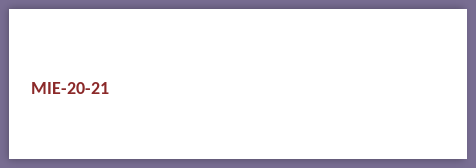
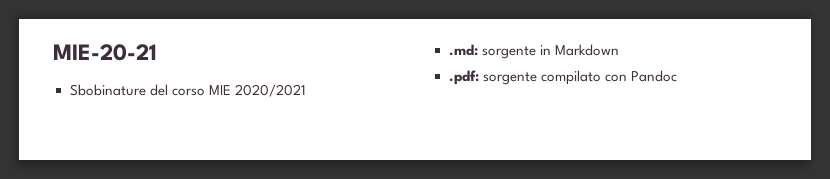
+ Sbobinature del corso MIE 2020/2021
+ .md: sorgente in Markdown
+ .pdf: sorgente compilato con Pandoc

